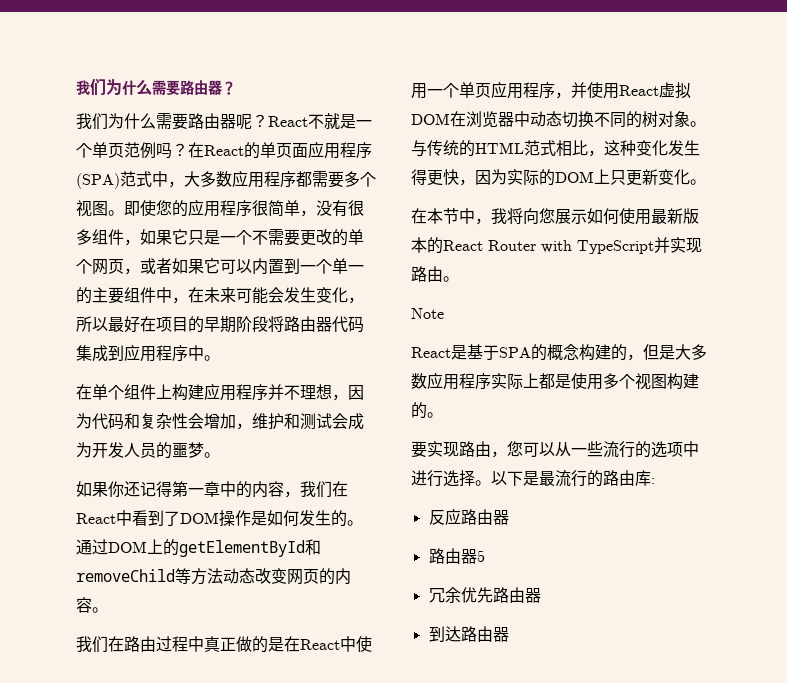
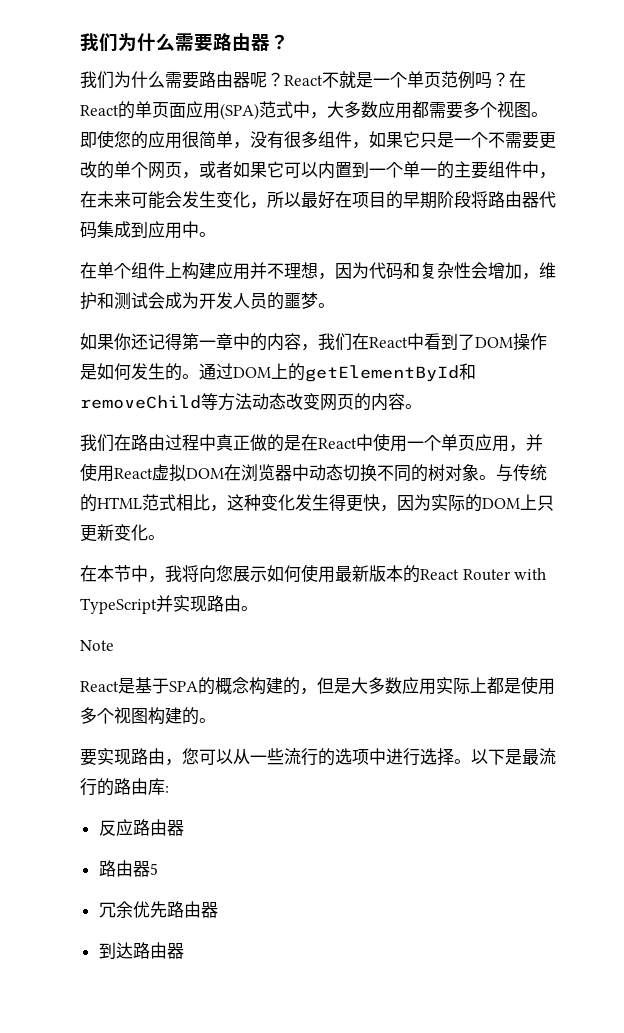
- 在React的单页面应用程序(SPA)范式中，大多数应用程序都需要多个视图。
+ 在React的单页面应用(SPA)范式中，大多数应用都需要多个视图。
- 即使您的应用程序很简单，没有很多组件，如果它只是一个不需要更改的单个网页，或者如果它可以内置到一个单一的主要组件中，在未来可能会发生变化，所以最好在项目的早期阶段将路由器代码集成到应用程序中。
+ 即使您的应用很简单，没有很多组件，如果它只是一个不需要更改的单个网页，或者如果它可以内置到一个单一的主要组件中，在未来可能会发生变化，所以最好在项目的早期阶段将路由器代码集成到应用中。
- 在单个组件上构建应用程序并不理想，因为代码和复杂性会增加，维护和测试会成为开发人员的噩梦。
+ 在单个组件上构建应用并不理想，因为代码和复杂性会增加，维护和测试会成为开发人员的噩梦。
- 我们在路由过程中真正做的是在React中使用一个单页应用程序，并使用React虚拟DOM在浏览器中动态切换不同的树对象。
+ 我们在路由过程中真正做的是在React中使用一个单页应用，并使用React虚拟DOM在浏览器中动态切换不同的树对象。
- React是基于SPA的概念构建的，但是大多数应用程序实际上都是使用多个视图构建的。
+ React是基于SPA的概念构建的，但是大多数应用实际上都是使用多个视图构建的。

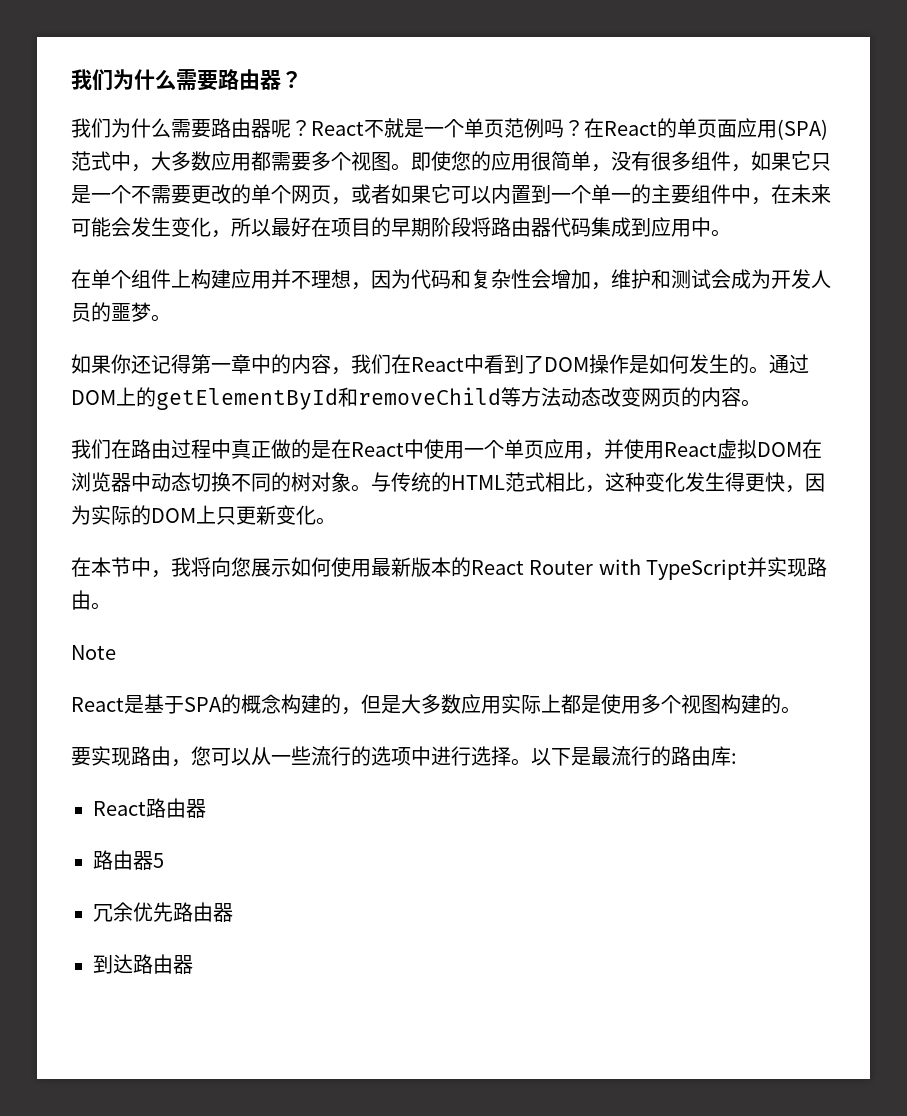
- 反应路由器
+ React路由器

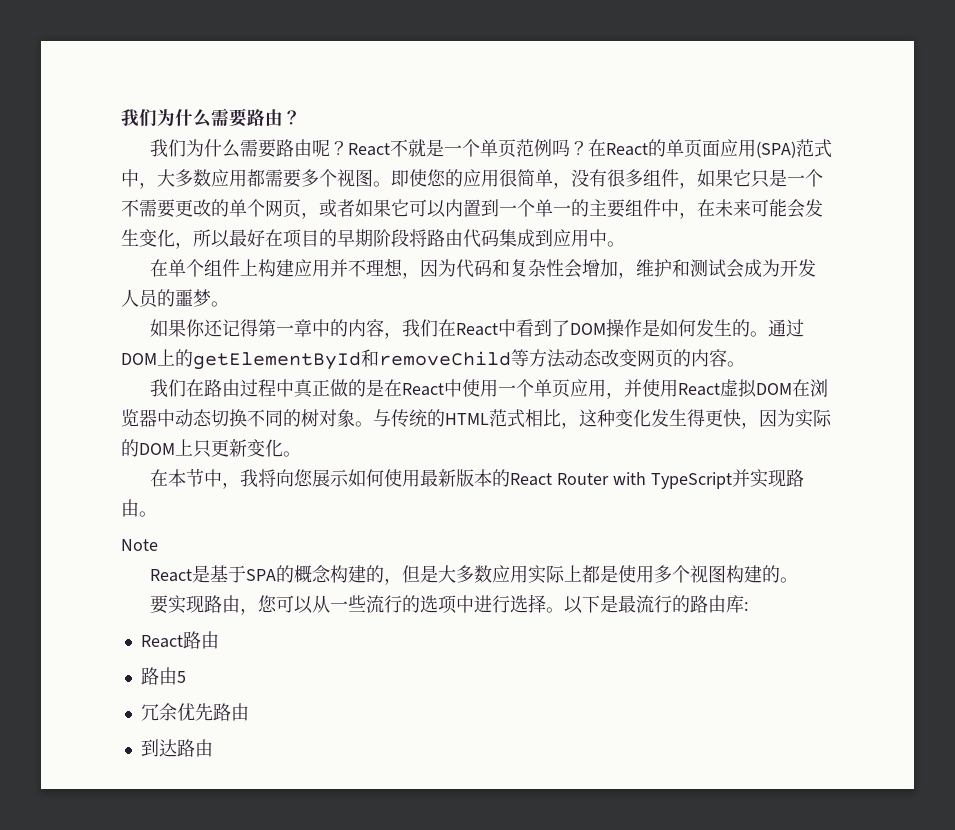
- 我们为什么需要路由器？
+ 我们为什么需要路由？
- 我们为什么需要路由器呢？
+ 我们为什么需要路由呢？
- 即使您的应用很简单，没有很多组件，如果它只是一个不需要更改的单个网页，或者如果它可以内置到一个单一的主要组件中，在未来可能会发生变化，所以最好在项目的早期阶段将路由器代码集成到应用中。
+ 即使您的应用很简单，没有很多组件，如果它只是一个不需要更改的单个网页，或者如果它可以内置到一个单一的主要组件中，在未来可能会发生变化，所以最好在项目的早期阶段将路由代码集成到应用中。
- React路由器
- 路由器5
+ React路由
+ 路由5
- 冗余优先路由器
+ 冗余优先路由
- 到达路由器
+ 到达路由

